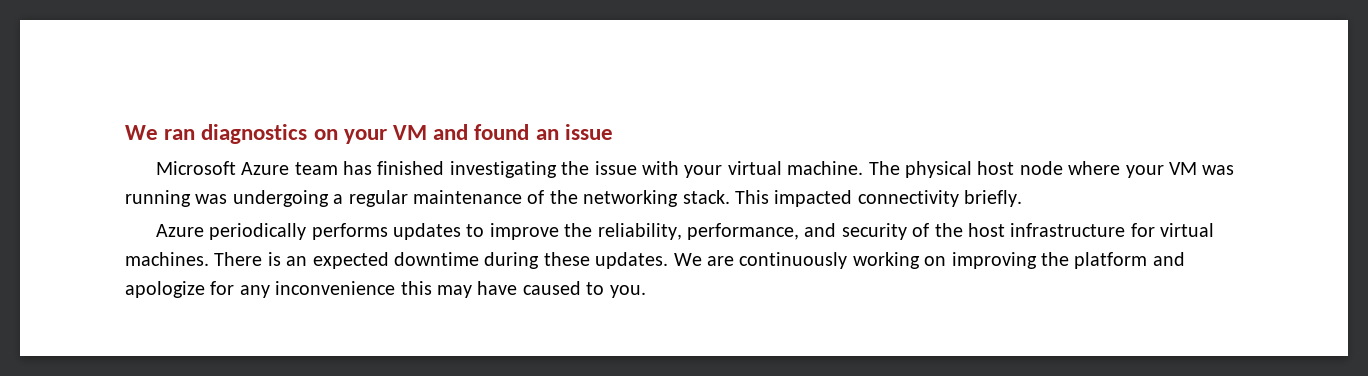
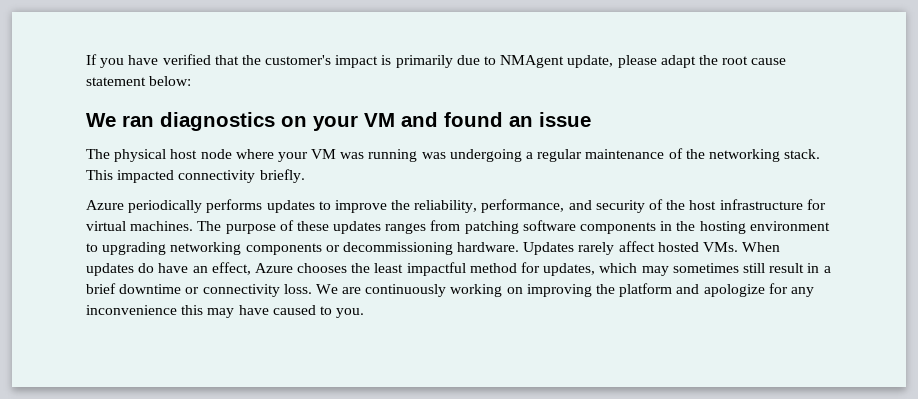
+ If you have verified that the customer's impact is primarily due to NMAgent update, please adapt the root cause statement below:
- Microsoft Azure team has finished investigating the issue with your virtual machine.
- There is an expected downtime during these updates.
+ The purpose of these updates ranges from patching software components in the hosting environment to upgrading networking components or decommissioning hardware. Updates rarely affect hosted VMs. When updates do have an effect, Azure chooses the least impactful method for updates, which may sometimes still result in a brief downtime or connectivity loss.

